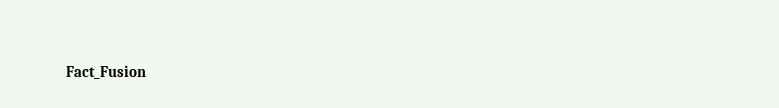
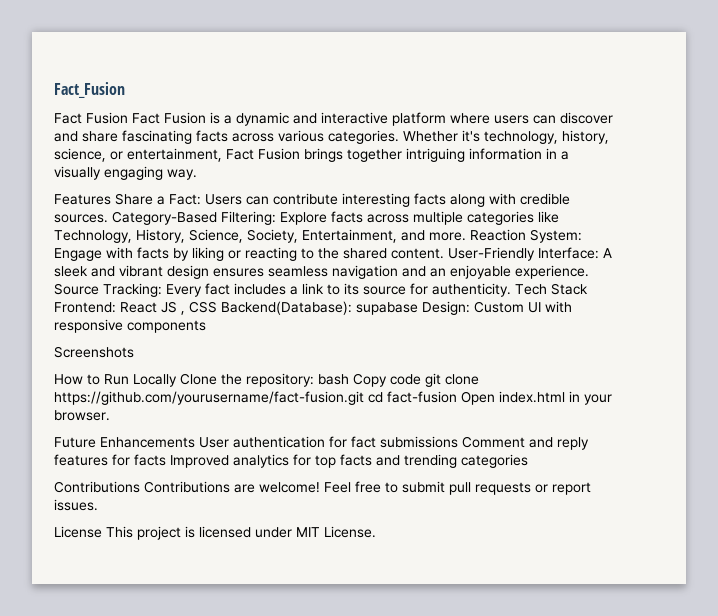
+ Fact Fusion Fact Fusion is a dynamic and interactive platform where users can discover and share fascinating facts across various categories. Whether it's technology, history, science, or entertainment, Fact Fusion brings together intriguing information in a visually engaging way.
+ Features Share a Fact: Users can contribute interesting facts along with credible sources. Category-Based Filtering: Explore facts across multiple categories like Technology, History, Science, Society, Entertainment, and more. Reaction System: Engage with facts by liking or reacting to the shared content. User-Friendly Interface: A sleek and vibrant design ensures seamless navigation and an enjoyable experience. Source Tracking: Every fact includes a link to its source for authenticity. Tech Stack Frontend: React JS , CSS Backend(Database): supabase Design: Custom UI with responsive components
+ Screenshots
+ How to Run Locally Clone the repository: bash Copy code git clone https://github.com/yourusername/fact-fusion.git cd fact-fusion Open index.html in your browser.
+ Future Enhancements User authentication for fact submissions Comment and reply features for facts Improved analytics for top facts and trending categories
+ Contributions Contributions are welcome! Feel free to submit pull requests or report issues.
+ License This project is licensed under MIT License.

